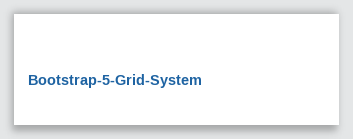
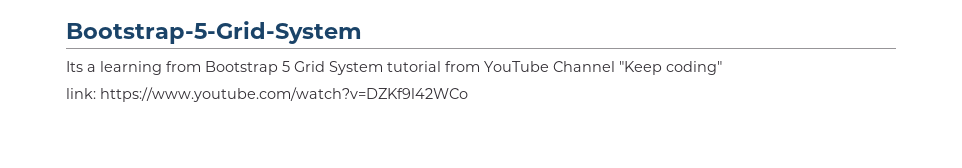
+ Its a learning from Bootstrap 5 Grid System tutorial from YouTube Channel "Keep coding"
+ link: https://www.youtube.com/watch?v=DZKf9l42WCo

